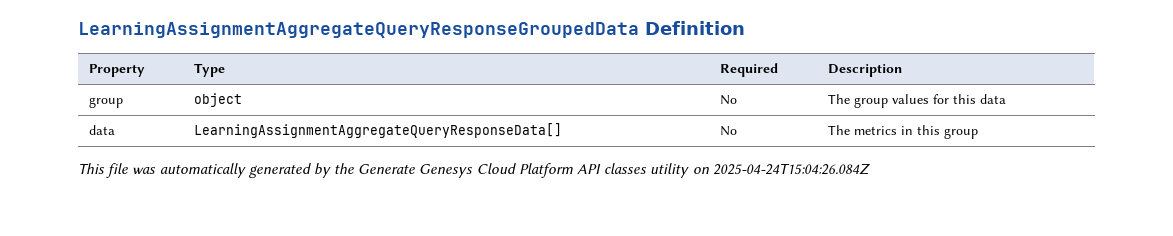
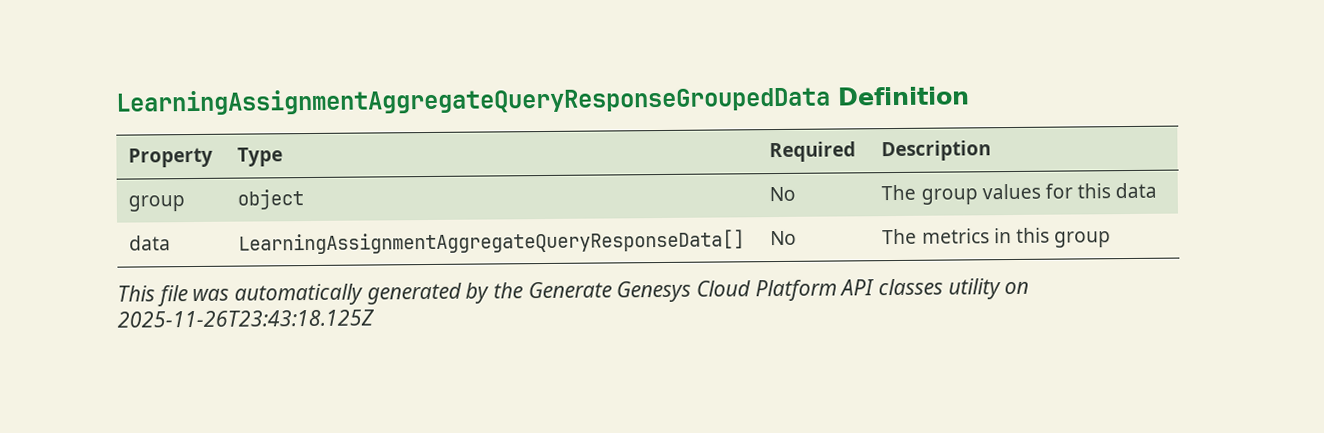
- This file was automatically generated by the Generate Genesys Cloud Platform API classes utility on 2025-04-24T15:04:26.084Z
+ This file was automatically generated by the Generate Genesys Cloud Platform API classes utility on 2025-11-26T23:43:18.125Z

